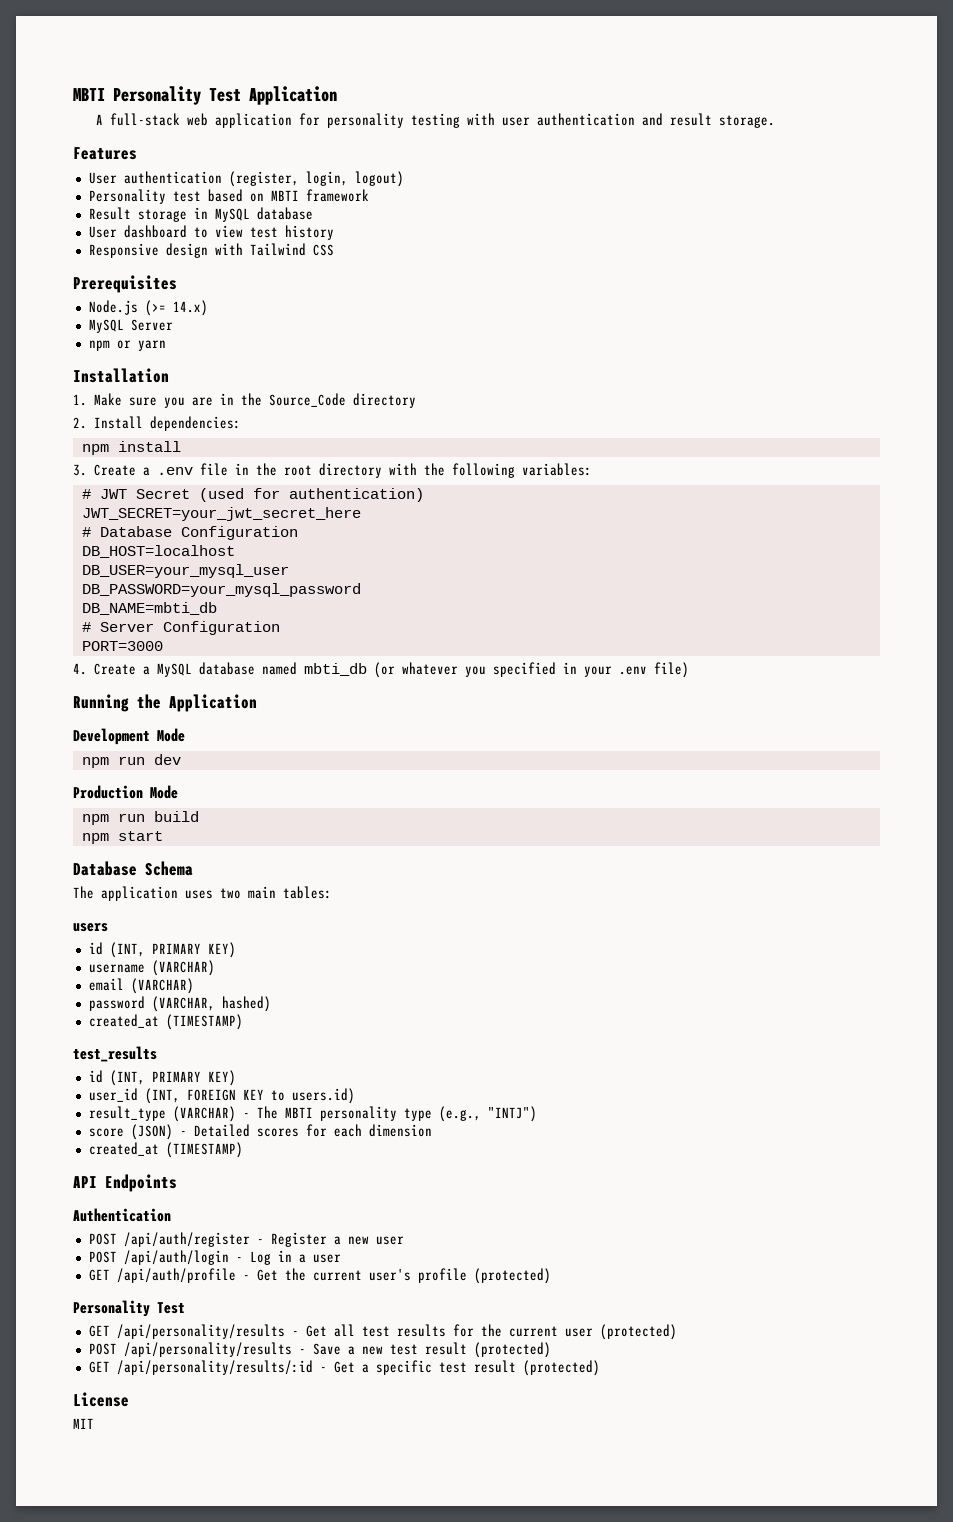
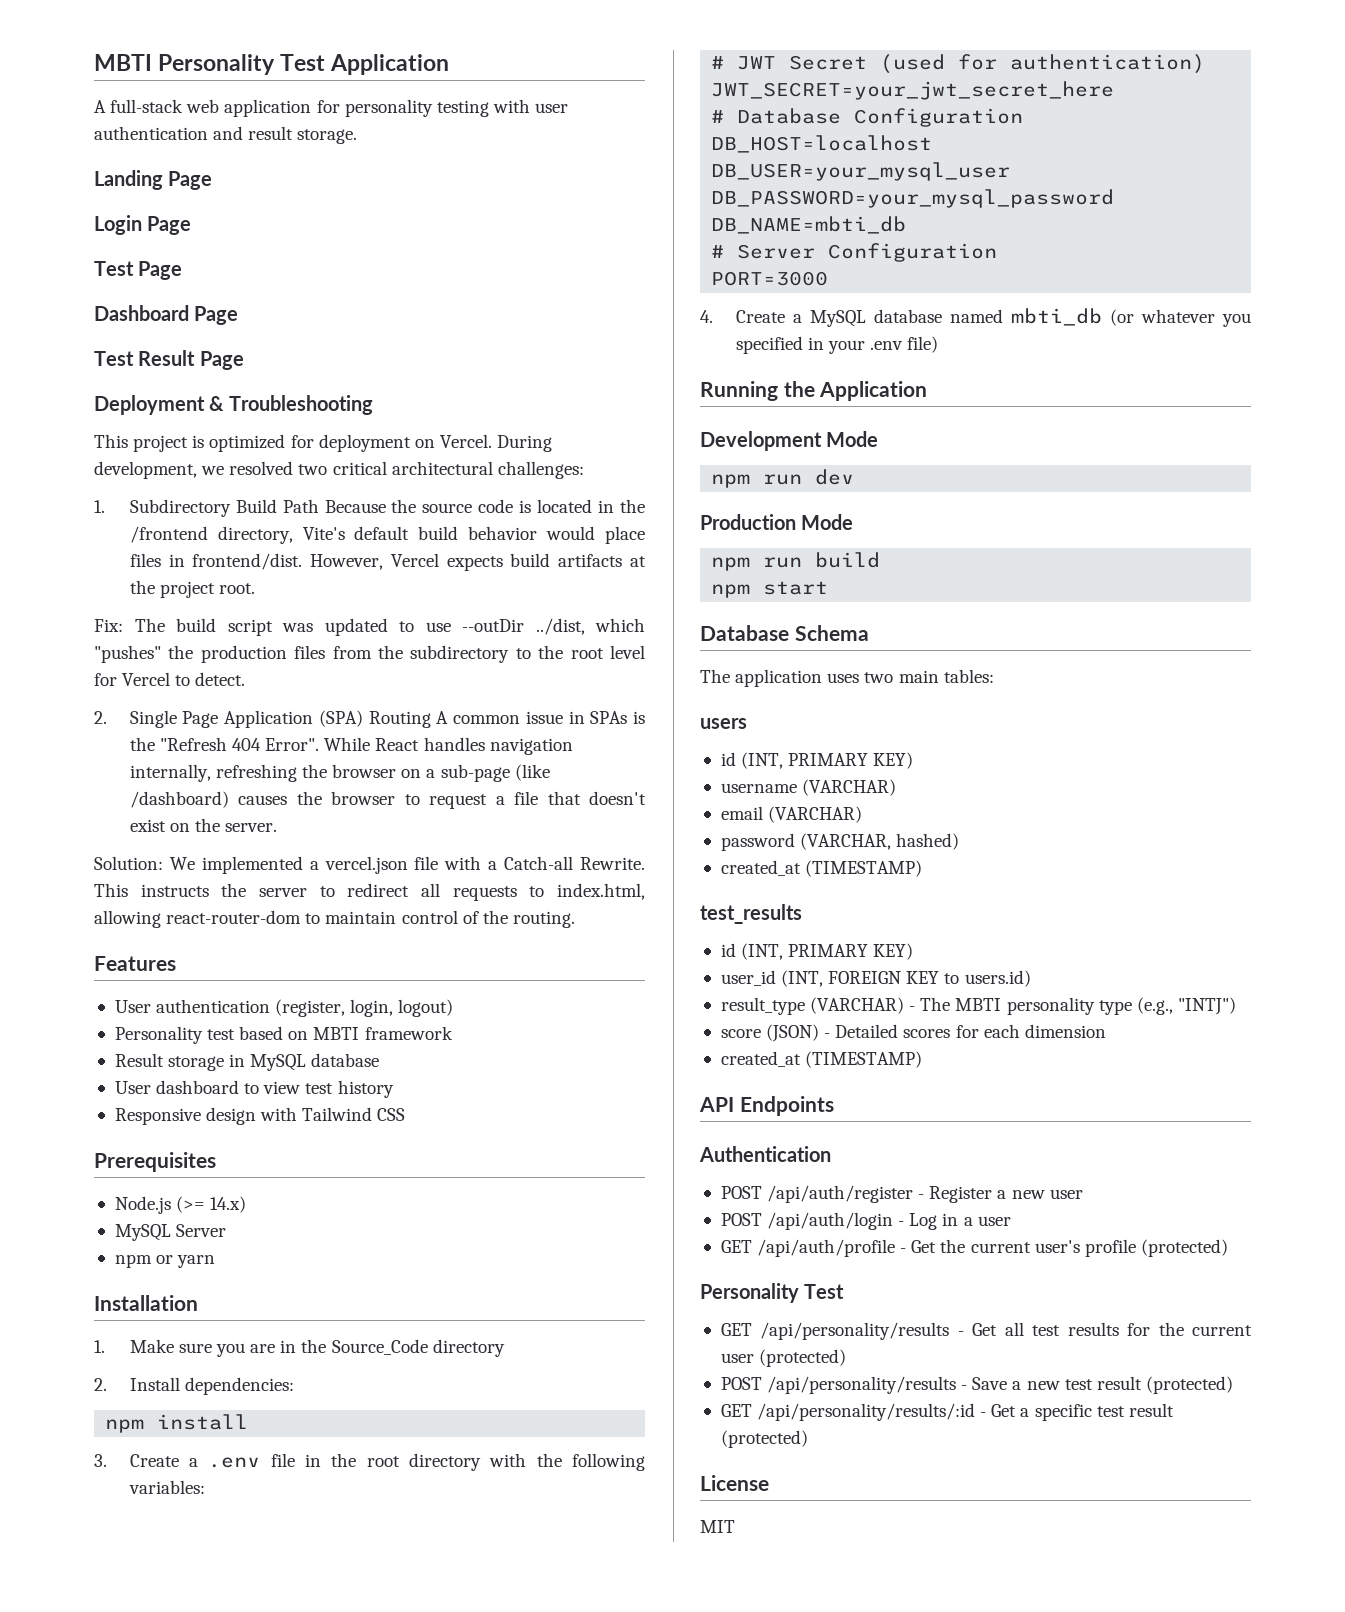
+ Landing Page
+ Login Page
+ Test Page
+ Dashboard Page
+ Test Result Page
+ Deployment & Troubleshooting
+ This project is optimized for deployment on Vercel. During development, we resolved two critical architectural challenges:
+ 1. Subdirectory Build Path Because the source code is located in the /frontend directory, Vite's default build behavior would place files in frontend/dist. However, Vercel expects build artifacts at the project root.
+ Fix: The build script was updated to use --outDir ../dist, which "pushes" the production files from the subdirectory to the root level for Vercel to detect.
+ 2. Single Page Application (SPA) Routing A common issue in SPAs is the "Refresh 404 Error". While React handles navigation internally, refreshing the browser on a sub-page (like /dashboard) causes the browser to request a file that doesn't exist on the server.
+ Solution: We implemented a vercel.json file with a Catch-all Rewrite. This instructs the server to redirect all requests to index.html, allowing react-router-dom to maintain control of the routing.

